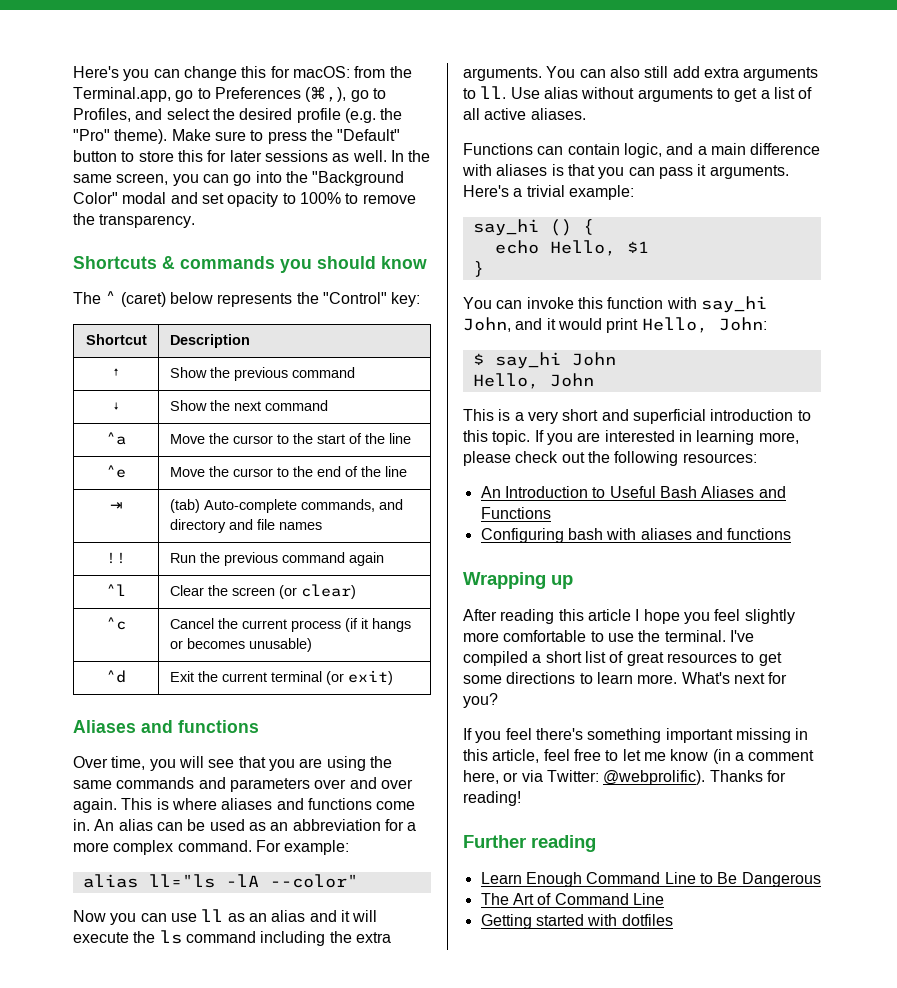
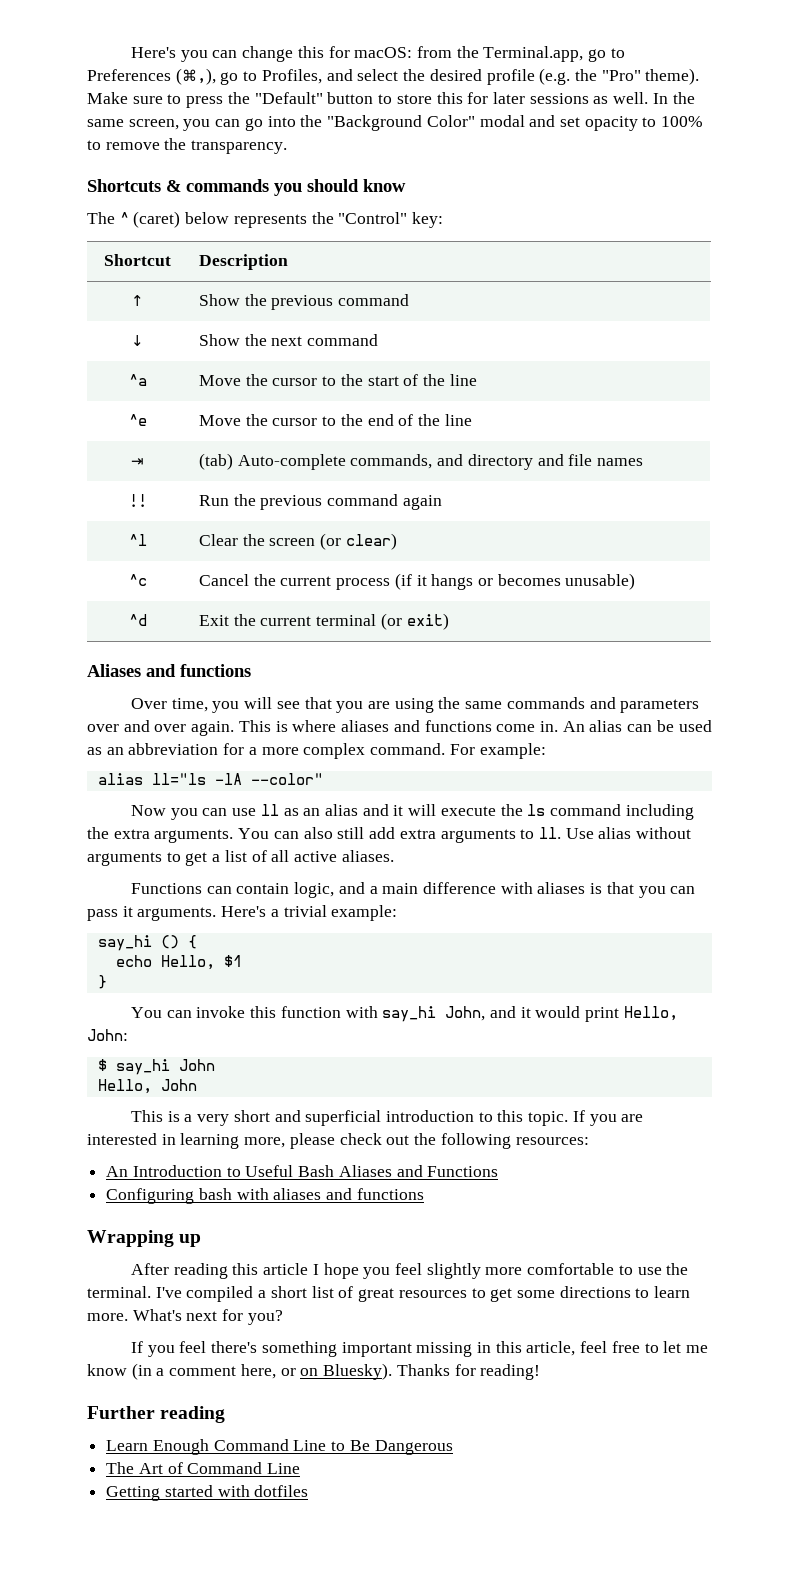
- If you feel there's something important missing in this article, feel free to let me know (in a comment here, or via Twitter: @webprolific).
+ If you feel there's something important missing in this article, feel free to let me know (in a comment here, or on Bluesky).

